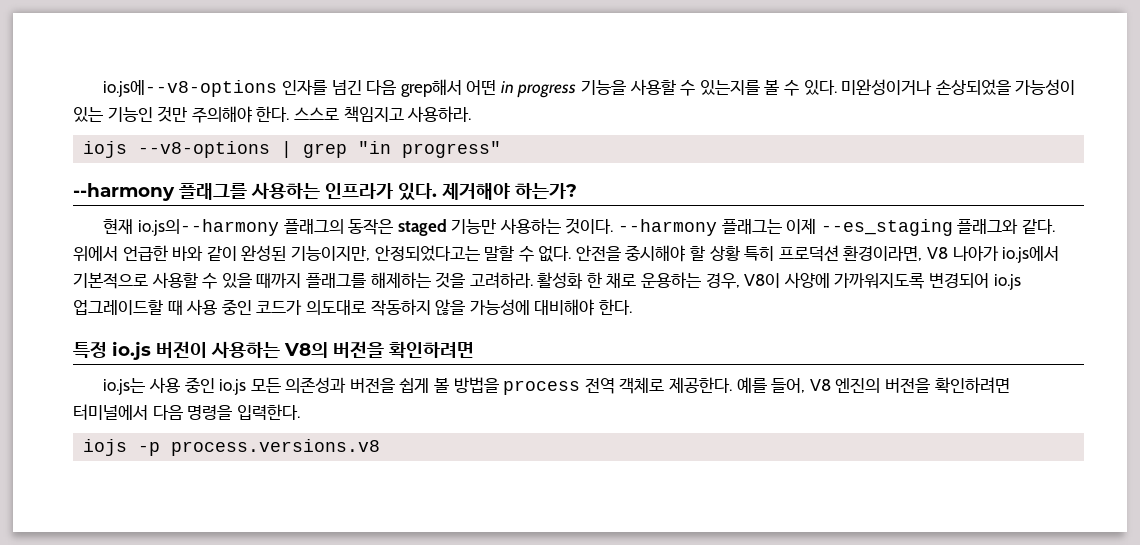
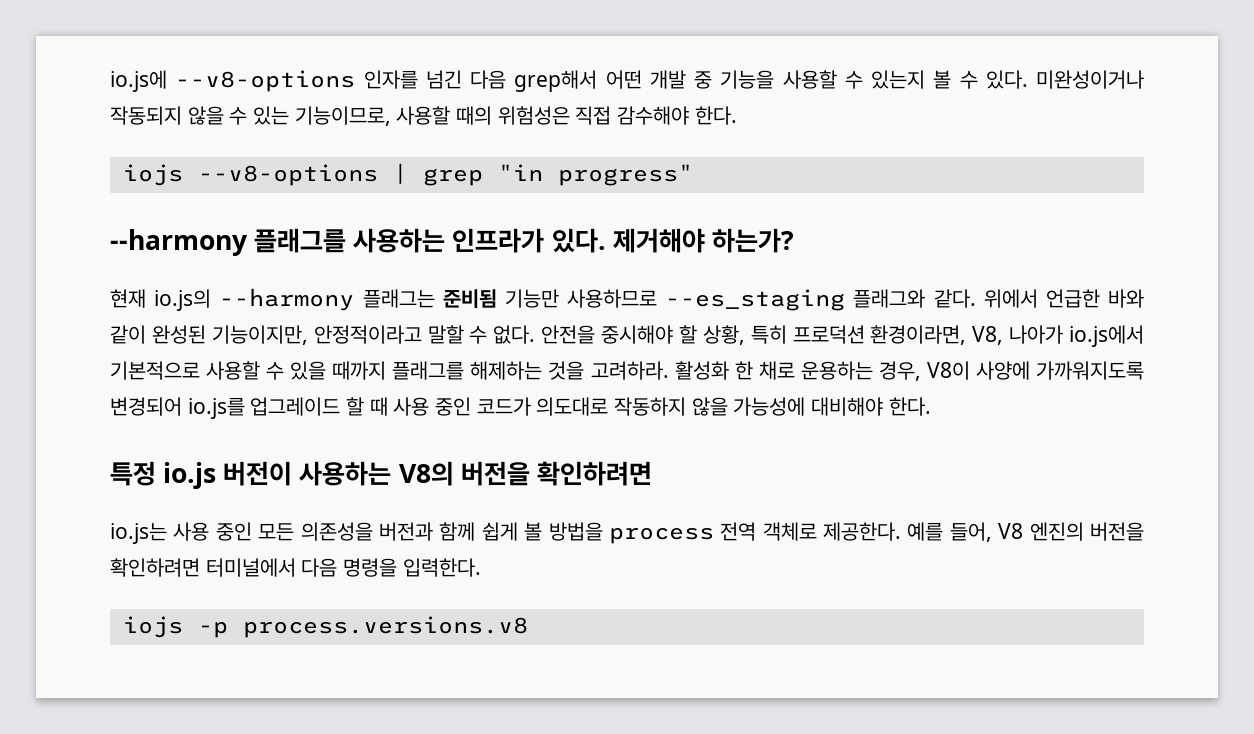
- io.js에--v8-options 인자를 넘긴 다음 grep해서 어떤 in progress 기능을 사용할 수 있는지를 볼 수 있다.
+ io.js에 --v8-options 인자를 넘긴 다음 grep해서 어떤 개발 중 기능을 사용할 수 있는지 볼 수 있다.
- 미완성이거나 손상되었을 가능성이 있는 기능인 것만 주의해야 한다. 스스로 책임지고 사용하라.
+ 미완성이거나 작동되지 않을 수 있는 기능이므로, 사용할 때의 위험성은 직접 감수해야 한다.
- 현재 io.js의--harmony 플래그의 동작은 staged 기능만 사용하는 것이다. --harmony 플래그는 이제 --es_staging 플래그와 같다.
+ 현재 io.js의 --harmony 플래그는 준비됨 기능만 사용하므로 --es_staging 플래그와 같다.
- 위에서 언급한 바와 같이 완성된 기능이지만, 안정되었다고는 말할 수 없다.
+ 위에서 언급한 바와 같이 완성된 기능이지만, 안정적이라고 말할 수 없다.
- 안전을 중시해야 할 상황 특히 프로덕션 환경이라면, V8 나아가 io.js에서 기본적으로 사용할 수 있을 때까지 플래그를 해제하는 것을 고려하라.
+ 안전을 중시해야 할 상황, 특히 프로덕션 환경이라면, V8, 나아가 io.js에서 기본적으로 사용할 수 있을 때까지 플래그를 해제하는 것을 고려하라.
- 활성화 한 채로 운용하는 경우, V8이 사양에 가까워지도록 변경되어 io.js 업그레이드할 때 사용 중인 코드가 의도대로 작동하지 않을 가능성에 대비해야 한다.
+ 활성화 한 채로 운용하는 경우, V8이 사양에 가까워지도록 변경되어 io.js를 업그레이드 할 때 사용 중인 코드가 의도대로 작동하지 않을 가능성에 대비해야 한다.
- io.js는 사용 중인 io.js 모든 의존성과 버전을 쉽게 볼 방법을 process 전역 객체로 제공한다.
+ io.js는 사용 중인 모든 의존성을 버전과 함께 쉽게 볼 방법을 process 전역 객체로 제공한다.

